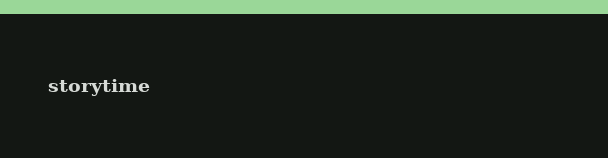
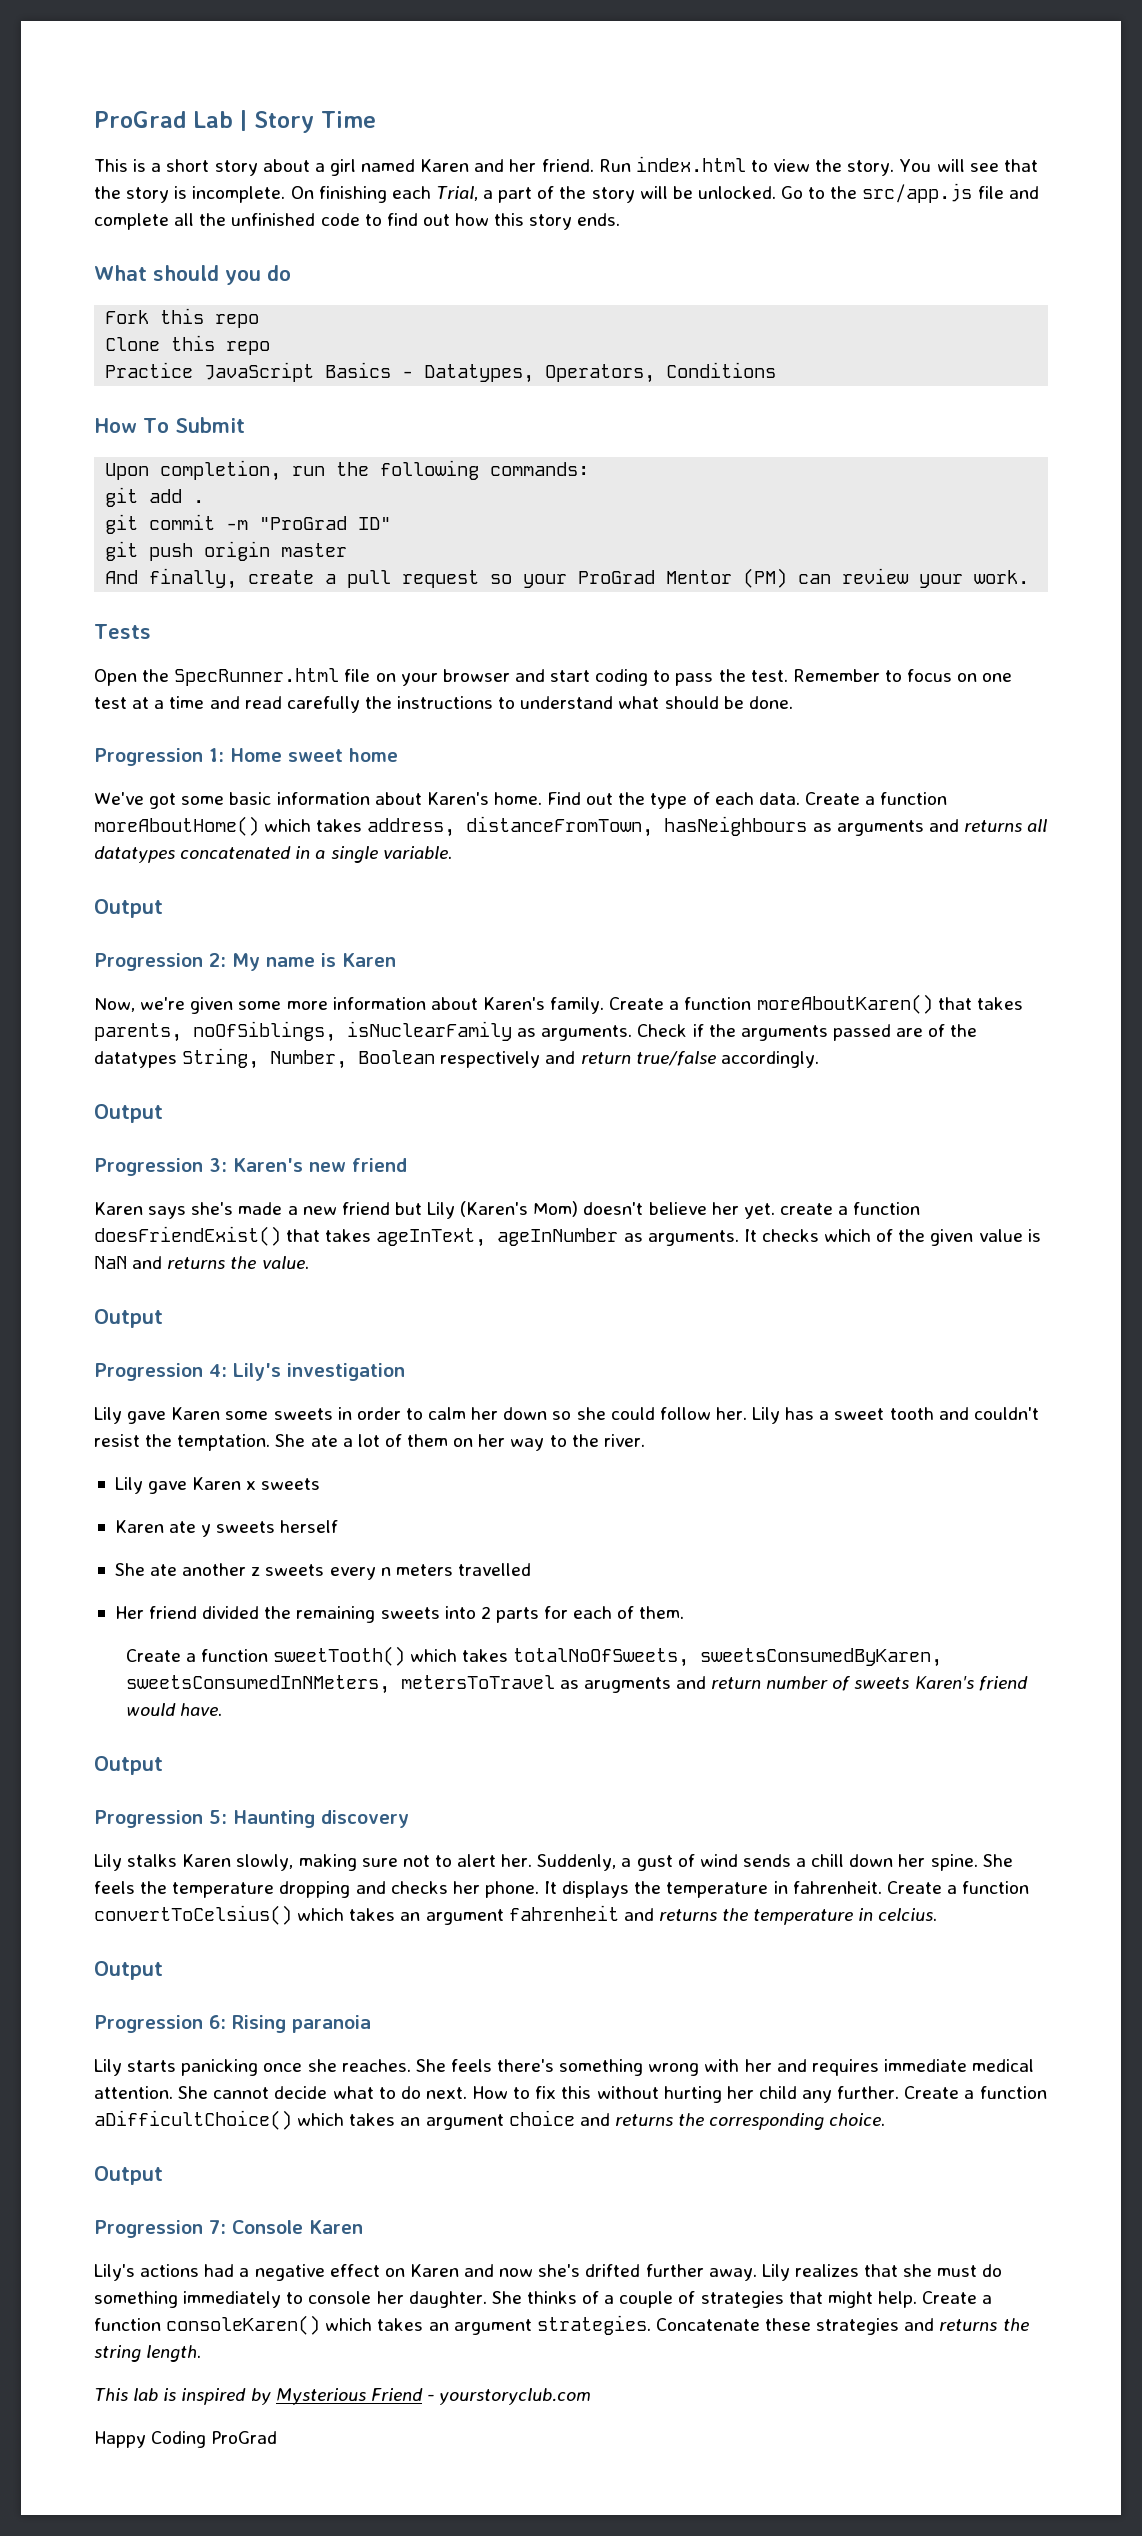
- storytime
+ ProGrad Lab | Story Time
+ This is a short story about a girl named Karen and her friend. Run index.html to view the story. You will see that the story is incomplete. On finishing each Trial, a part of the story will be unlocked. Go to the src/app.js file and complete all the unfinished code to find out how this story ends.
+ What should you do
+ Fork this repo
+ Clone this repo
+ Practice JavaScript Basics - Datatypes, Operators, Conditions
+ How To Submit
+ Upon completion, run the following commands:
+ git add .
+ git commit -m "ProGrad ID"
+ git push origin master
+ And finally, create a pull request so your ProGrad Mentor (PM) can review your work.
+ Tests
+ Open the SpecRunner.html file on your browser and start coding to pass the test. Remember to focus on one test at a time and read carefully the instructions to understand what should be done.
+ Progression 1: Home sweet home
+ We've got some basic information about Karen's home. Find out the type of each data. Create a function moreAboutHome() which takes address, distanceFromTown, hasNeighbours as arguments and returns all datatypes concatenated in a single variable.
+ Output
+ Progression 2: My name is Karen
+ Now, we're given some more information about Karen's family. Create a function moreAboutKaren() that takes parents, noOfSiblings, isNuclearFamily as arguments. Check if the arguments passed are of the datatypes String, Number, Boolean respectively and return true/false accordingly.
+ Output
+ Progression 3: Karen's new friend
+ Karen says she's made a new friend but Lily (Karen's Mom) doesn't believe her yet. create a function doesFriendExist() that takes ageInText, ageInNumber as arguments. It checks which of the given value is NaN and returns the value.
+ Output
+ Progression 4: Lily's investigation
+ Lily gave Karen some sweets in order to calm her down so she could follow her. Lily has a sweet tooth and couldn't resist the temptation. She ate a lot of them on her way to the river.
+ Lily gave Karen x sweets
+ Karen ate y sweets herself
+ She ate another z sweets every n meters travelled
+ Her friend divided the remaining sweets into 2 parts for each of them.
+ Create a function sweetTooth() which takes totalNoOfSweets, sweetsConsumedByKaren, sweetsConsumedInNMeters, metersToTravel as arugments and return number of sweets Karen's friend would have.
+ Output
+ Progression 5: Haunting discovery
+ Lily stalks Karen slowly, making sure not to alert her. Suddenly, a gust of wind sends a chill down her spine. She feels the temperature dropping and checks her phone. It displays the temperature in fahrenheit. Create a function convertToCelsius() which takes an argument fahrenheit and returns the temperature in celcius.
+ Output
+ Progression 6: Rising paranoia
+ Lily starts panicking once she reaches. She feels there's something wrong with her and requires immediate medical attention. She cannot decide what to do next. How to fix this without hurting her child any further. Create a function aDifficultChoice() which takes an argument choice and returns the corresponding choice.
+ Output
+ Progression 7: Console Karen
+ Lily's actions had a negative effect on Karen and now she's drifted further away. Lily realizes that she must do something immediately to console her daughter. She thinks of a couple of strategies that might help. Create a function consoleKaren() which takes an argument strategies. Concatenate these strategies and returns the string length.
+ This lab is inspired by Mysterious Friend - yourstoryclub.com
+ Happy Coding ProGrad

